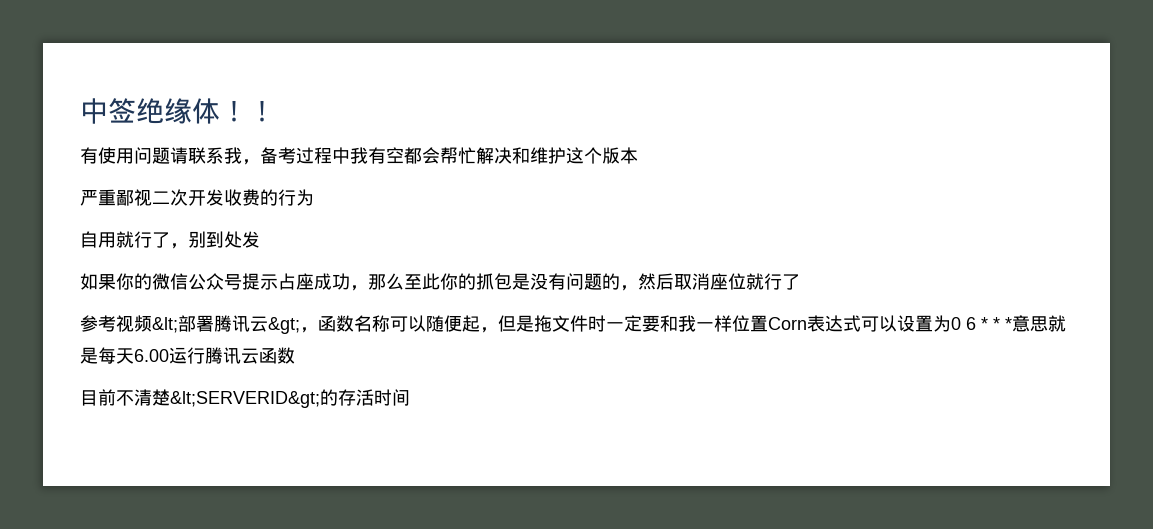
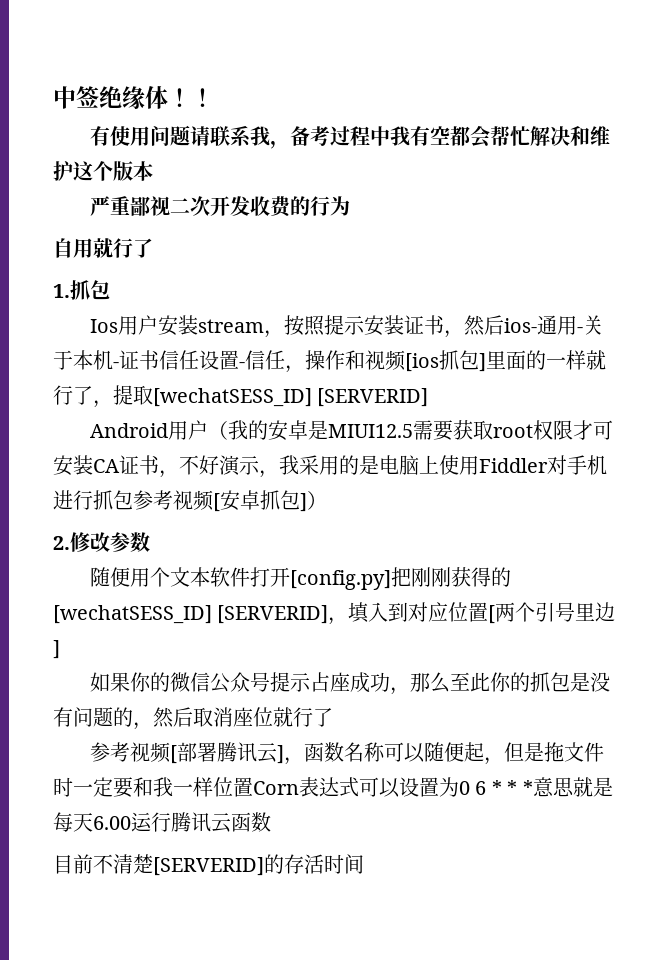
- 自用就行了，别到处发
+ 自用就行了
+ 1.抓包
+ Ios用户安装stream，按照提示安装证书，然后ios-通用-关于本机-证书信任设置-信任，操作和视频[ios抓包]里面的一样就行了，提取[wechatSESS_ID] [SERVERID]
+ Android用户（我的安卓是MIUI12.5需要获取root权限才可安装CA证书，不好演示，我采用的是电脑上使用Fiddler对手机进行抓包参考视频[安卓抓包]）
+ 2.修改参数
+ 随便用个文本软件打开[config.py]把刚刚获得的[wechatSESS_ID] [SERVERID]，填入到对应位置[两个引号里边]
- 参考视频&lt;部署腾讯云&gt;，函数名称可以随便起，但是拖文件时一定要和我一样位置Corn表达式可以设置为0 6 * * *意思就是每天6.00运行腾讯云函数
+ 参考视频[部署腾讯云]，函数名称可以随便起，但是拖文件时一定要和我一样位置Corn表达式可以设置为0 6 * * *意思就是每天6.00运行腾讯云函数
- 目前不清楚&lt;SERVERID&gt;的存活时间
+ 目前不清楚[SERVERID]的存活时间

